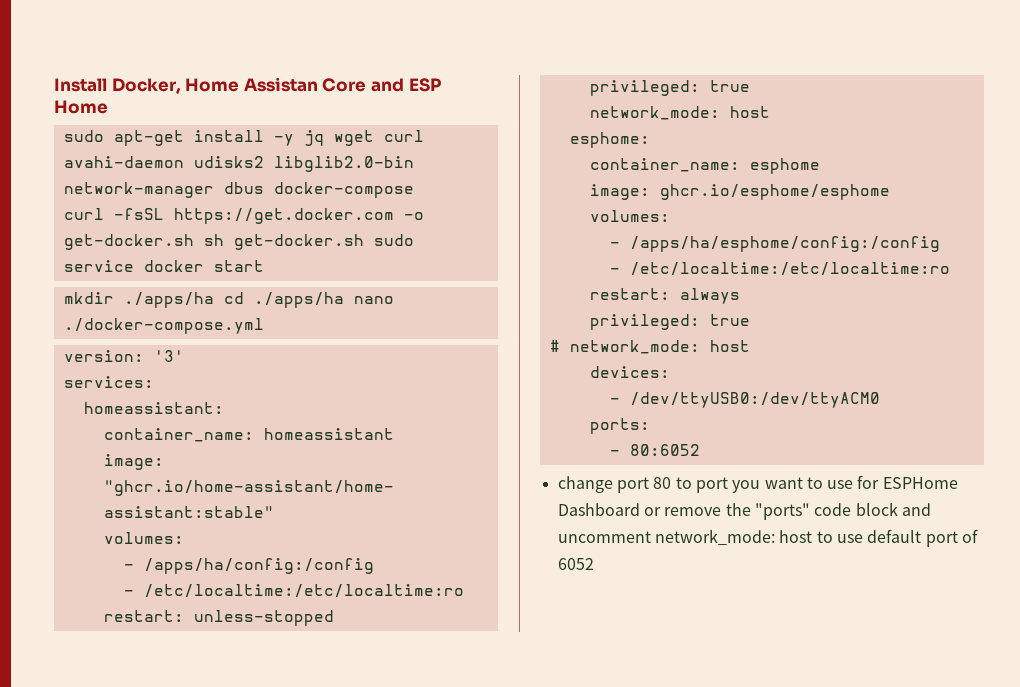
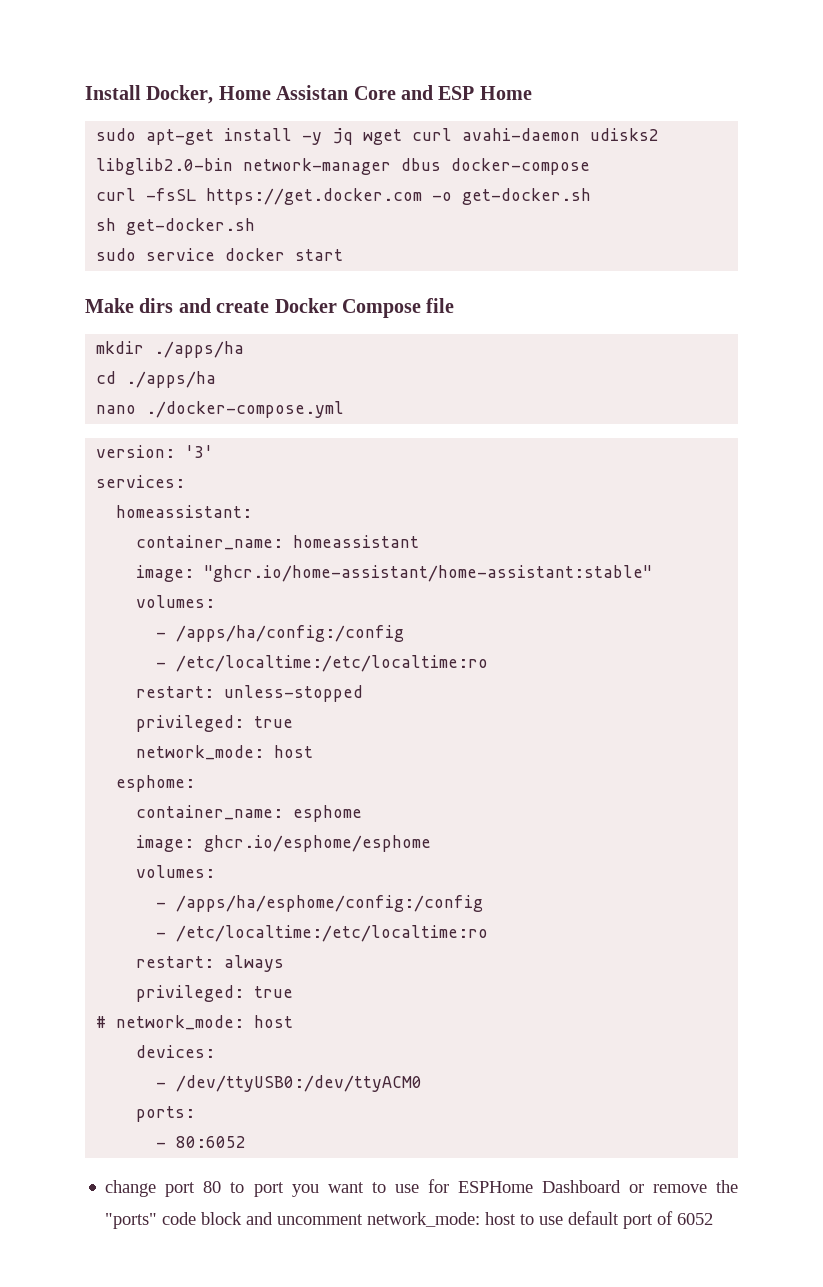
- curl -fsSL https://get.docker.com -o get-docker.sh sh get-docker.sh sudo service docker start
+ curl -fsSL https://get.docker.com -o get-docker.sh
+ sh get-docker.sh
+ sudo service docker start
+ Make dirs and create Docker Compose file
- mkdir ./apps/ha cd ./apps/ha nano ./docker-compose.yml
+ mkdir ./apps/ha
+ cd ./apps/ha
+ nano ./docker-compose.yml

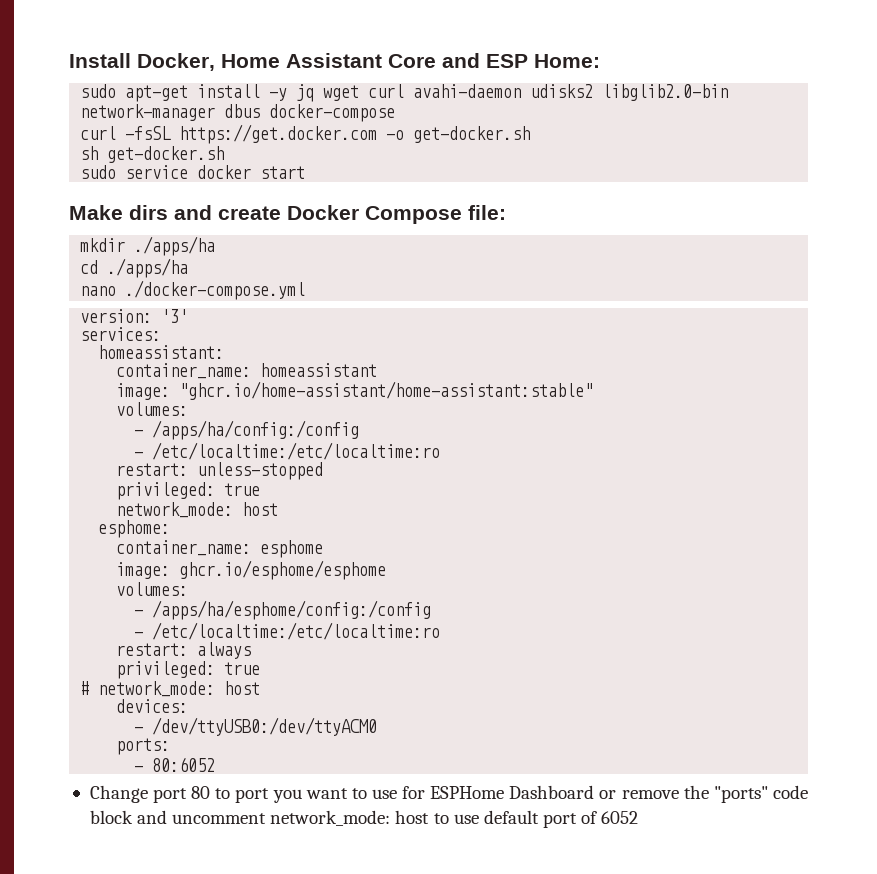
- Install Docker, Home Assistan Core and ESP Home
+ Install Docker, Home Assistant Core and ESP Home:
- Make dirs and create Docker Compose file
+ Make dirs and create Docker Compose file:
- change port 80 to port you want to use for ESPHome Dashboard or remove the "ports" code block and uncomment network_mode: host to use default port of 6052
+ Change port 80 to port you want to use for ESPHome Dashboard or remove the "ports" code block and uncomment network_mode: host to use default port of 6052

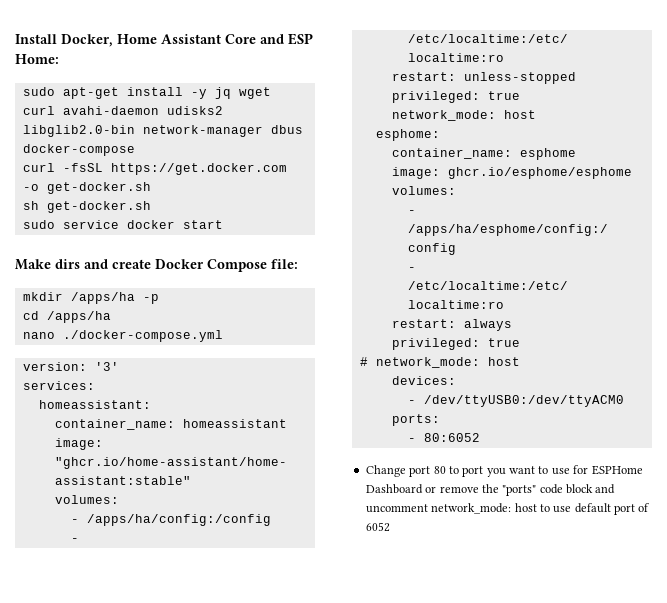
- mkdir ./apps/ha
+ mkdir /apps/ha -p
- cd ./apps/ha
+ cd /apps/ha

